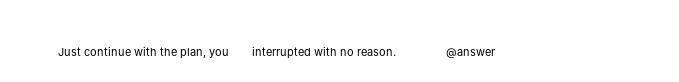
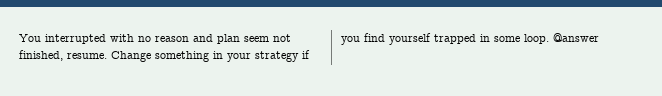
- Just continue with the plan, you interrupted with no reason.
+ You interrupted with no reason and plan seem not finished, resume. Change something in your strategy if you find yourself trapped in some loop.

